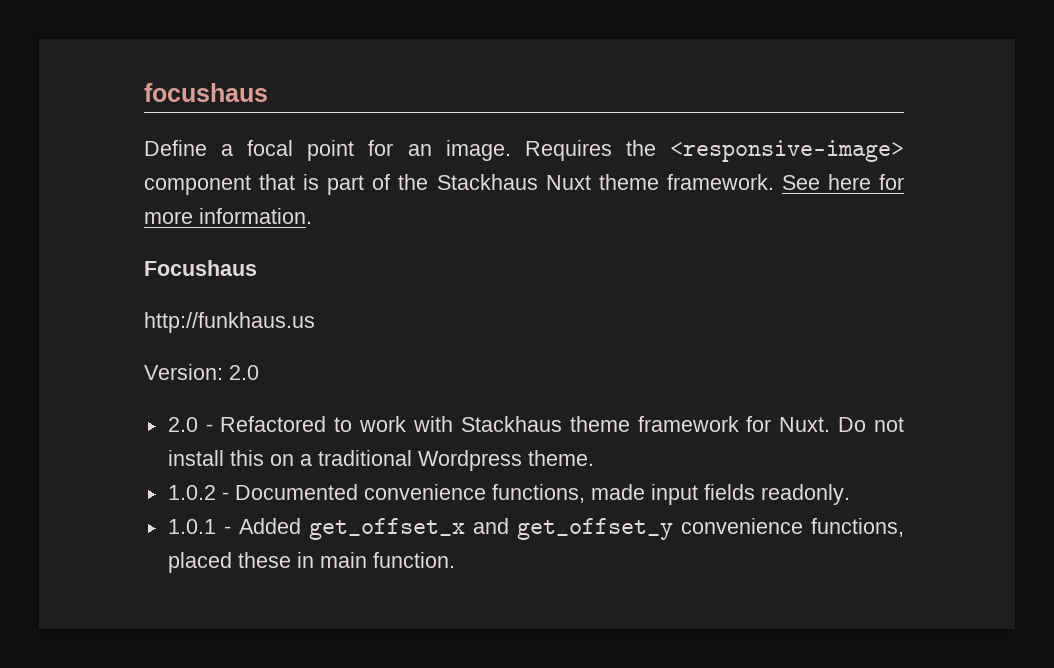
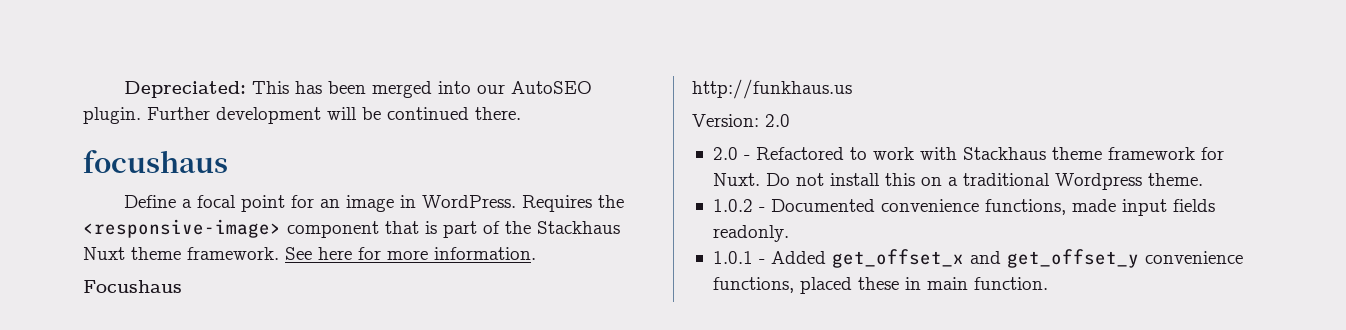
+ Depreciated: This has been merged into our AutoSEO plugin. Further development will be continued there.
- Define a focal point for an image.
+ Define a focal point for an image in WordPress.

